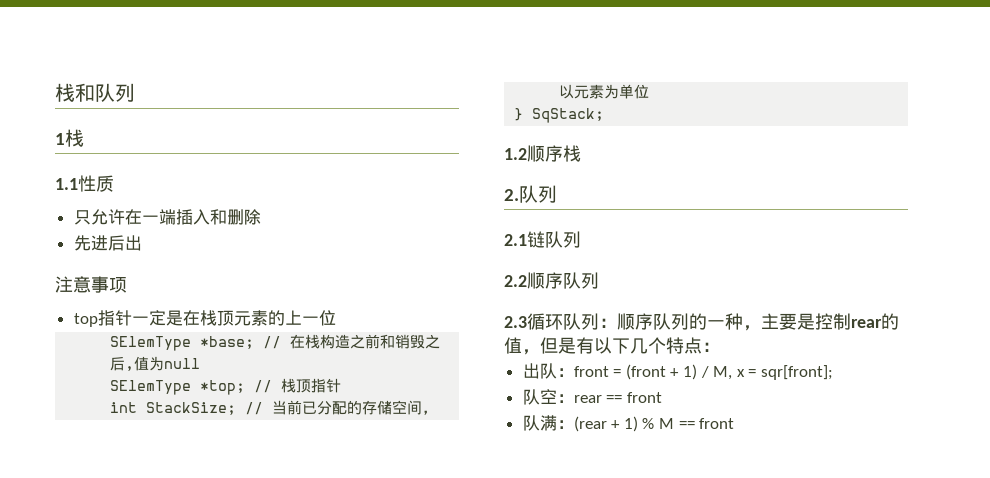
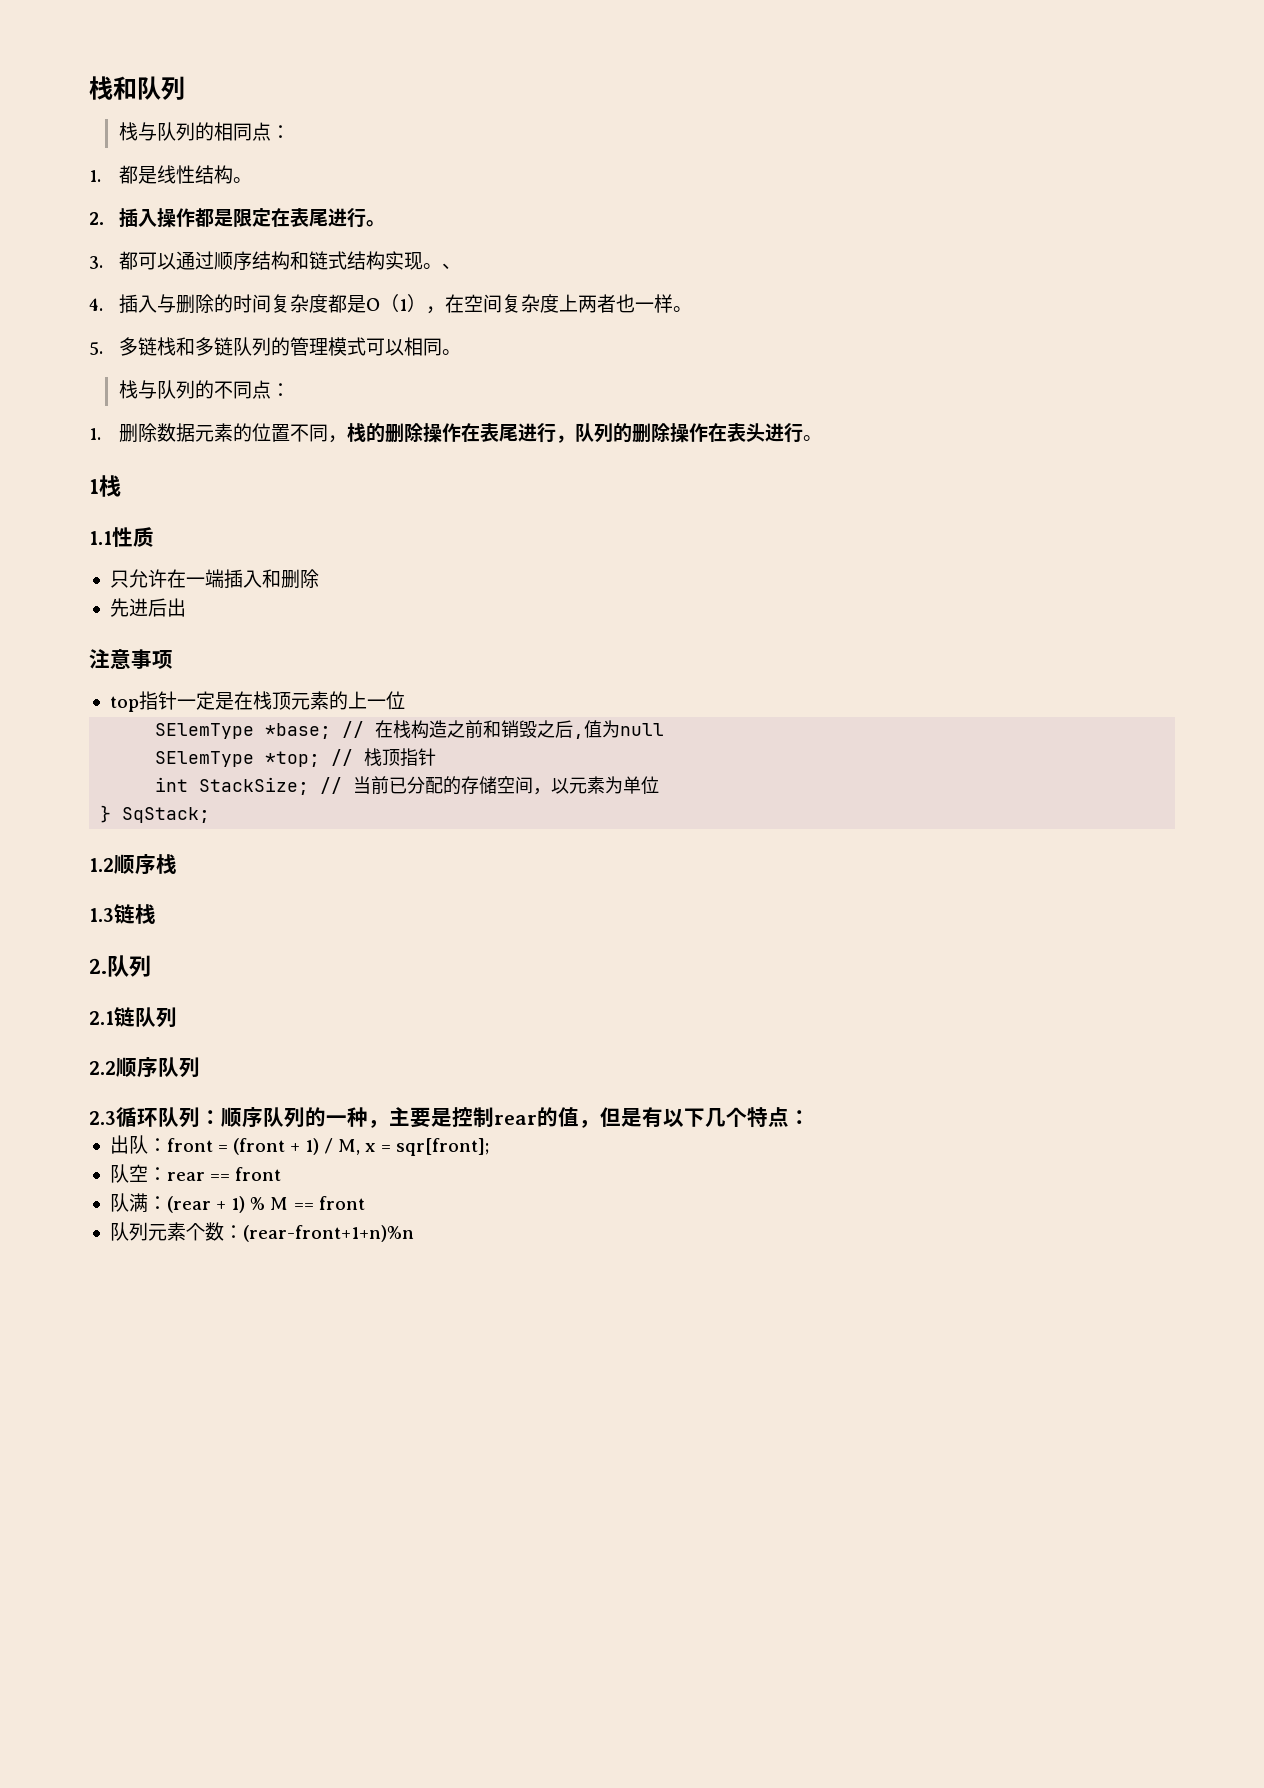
+ 栈与队列的相同点：
+ 1.都是线性结构。
+ 2.插入操作都是限定在表尾进行。
+ 3.都可以通过顺序结构和链式结构实现。、
+ 4.插入与删除的时间复杂度都是O（1），在空间复杂度上两者也一样。
+ 5.多链栈和多链队列的管理模式可以相同。
+ 栈与队列的不同点：
+ 1.删除数据元素的位置不同，栈的删除操作在表尾进行，队列的删除操作在表头进行。
+ 1.3链栈
+ 队列元素个数：(rear-front+1+n)%n

